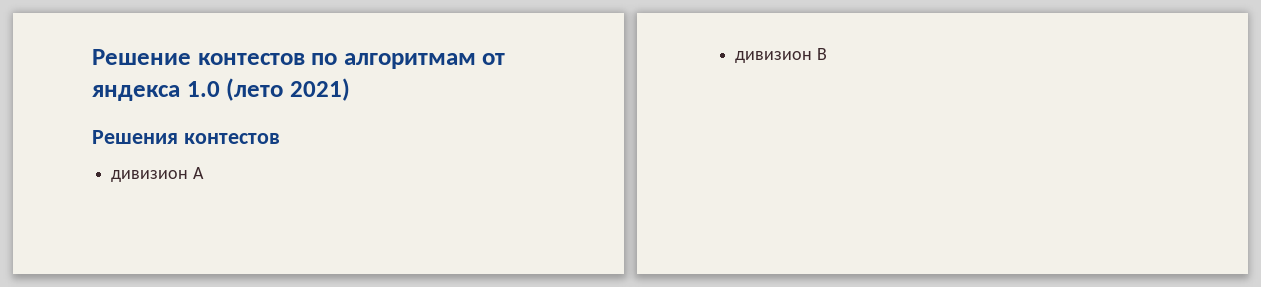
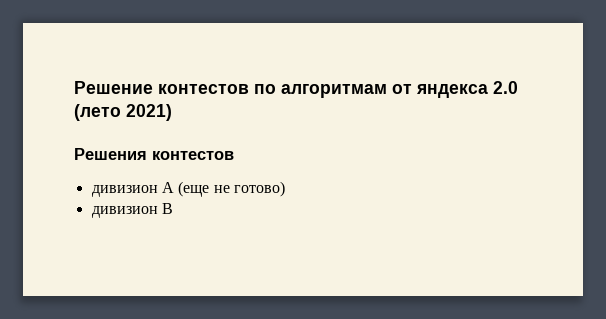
- Решение контестов по алгоритмам от яндекса 1.0 (лето 2021)
+ Решение контестов по алгоритмам от яндекса 2.0 (лето 2021)
- дивизион А
+ дивизион А (еще не готово)

